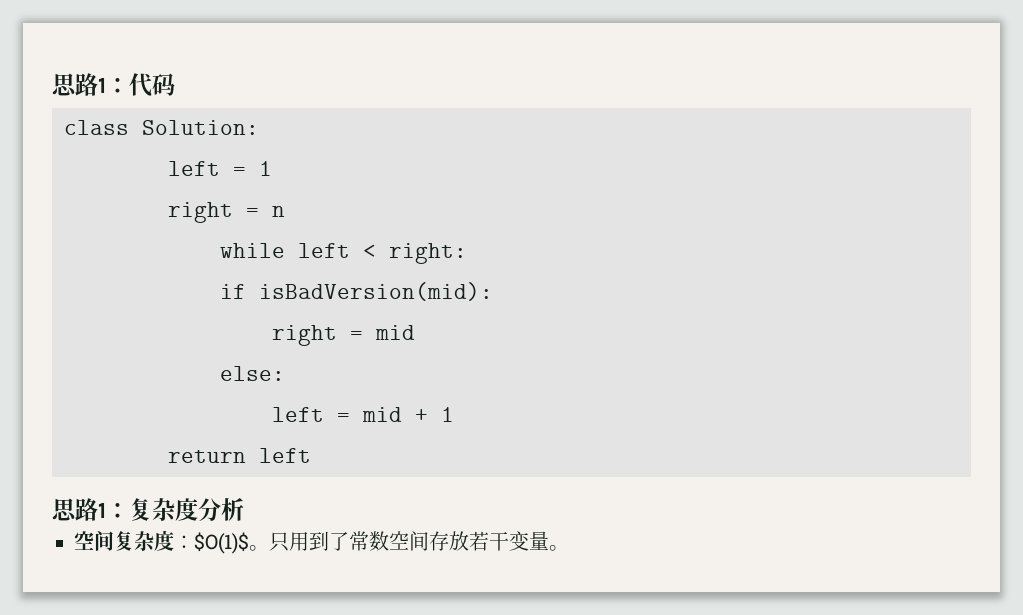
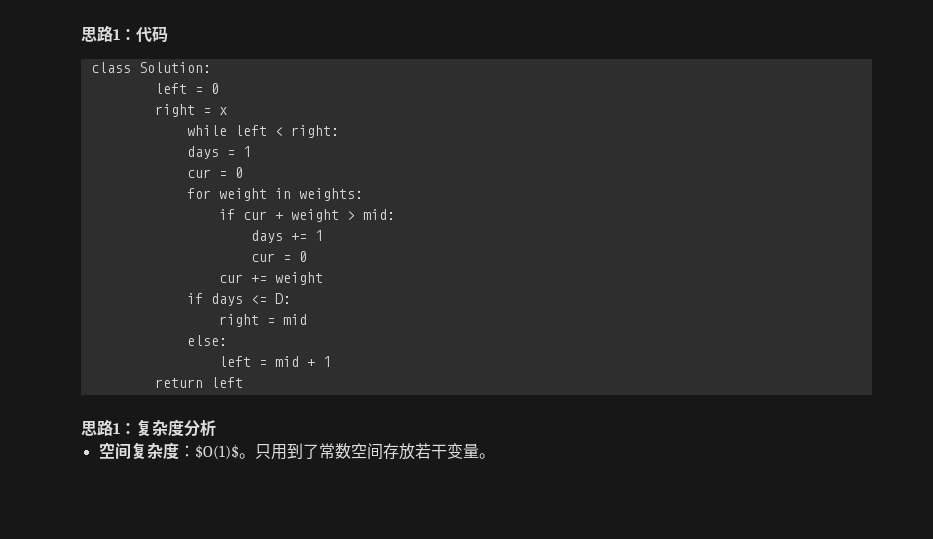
- left = 1
- right = n
+ left = 0
+ right = x
- if isBadVersion(mid):
+ days = 1
+ cur = 0
+ for weight in weights:
+ if cur + weight > mid:
+ days += 1
+ cur = 0
+ cur += weight
+ if days <= D:

